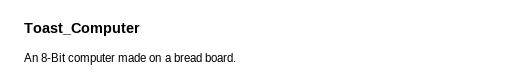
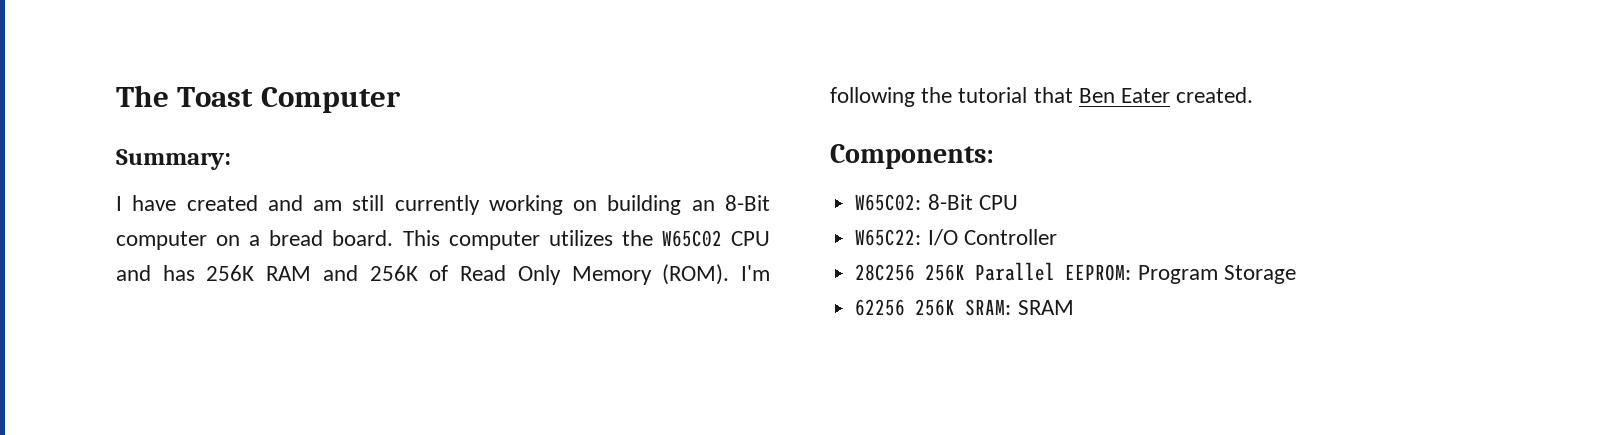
- Toast_Computer
- An 8-Bit computer made on a bread board.
+ The Toast Computer
+ Summary:
+ I have created and am still currently working on building an 8-Bit computer on a bread board.
+ This computer utilizes the W65C02 CPU and has 256K RAM and 256K of Read Only Memory (ROM). I'm following the tutorial that Ben Eater created.
+ Components:
+ W65C02: 8-Bit CPU
+ W65C22: I/O Controller
+ 28C256 256K Parallel EEPROM: Program Storage
+ 62256 256K SRAM: SRAM

